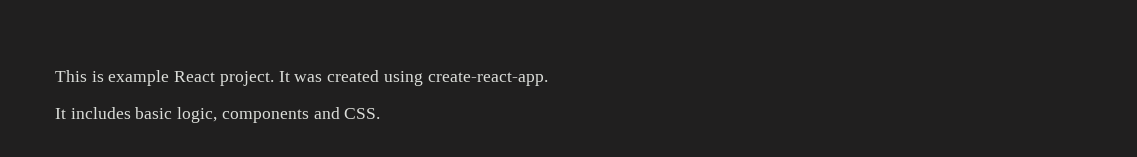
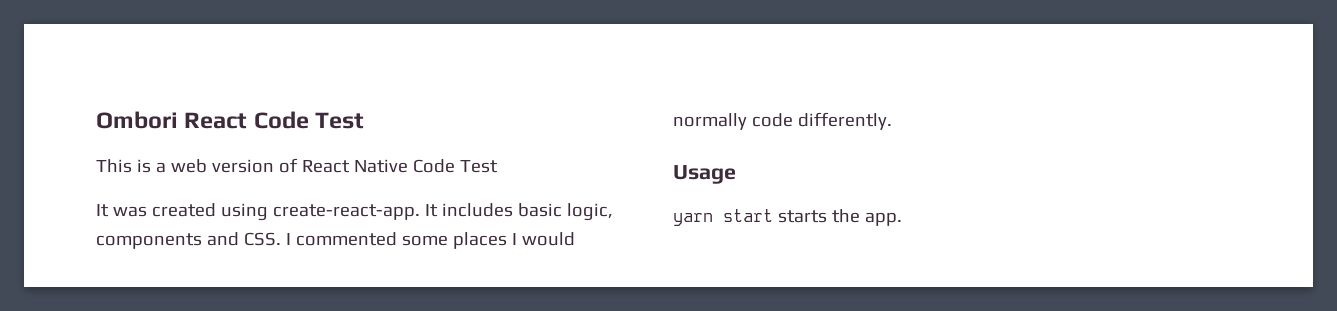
- This is example React project. It was created using create-react-app.
- It includes basic logic, components and CSS.
+ Ombori React Code Test
+ This is a web version of React Native Code Test
+ It was created using create-react-app. It includes basic logic, components and CSS. I commented some places I would normally code differently.
+ Usage
+ yarn start starts the app.

